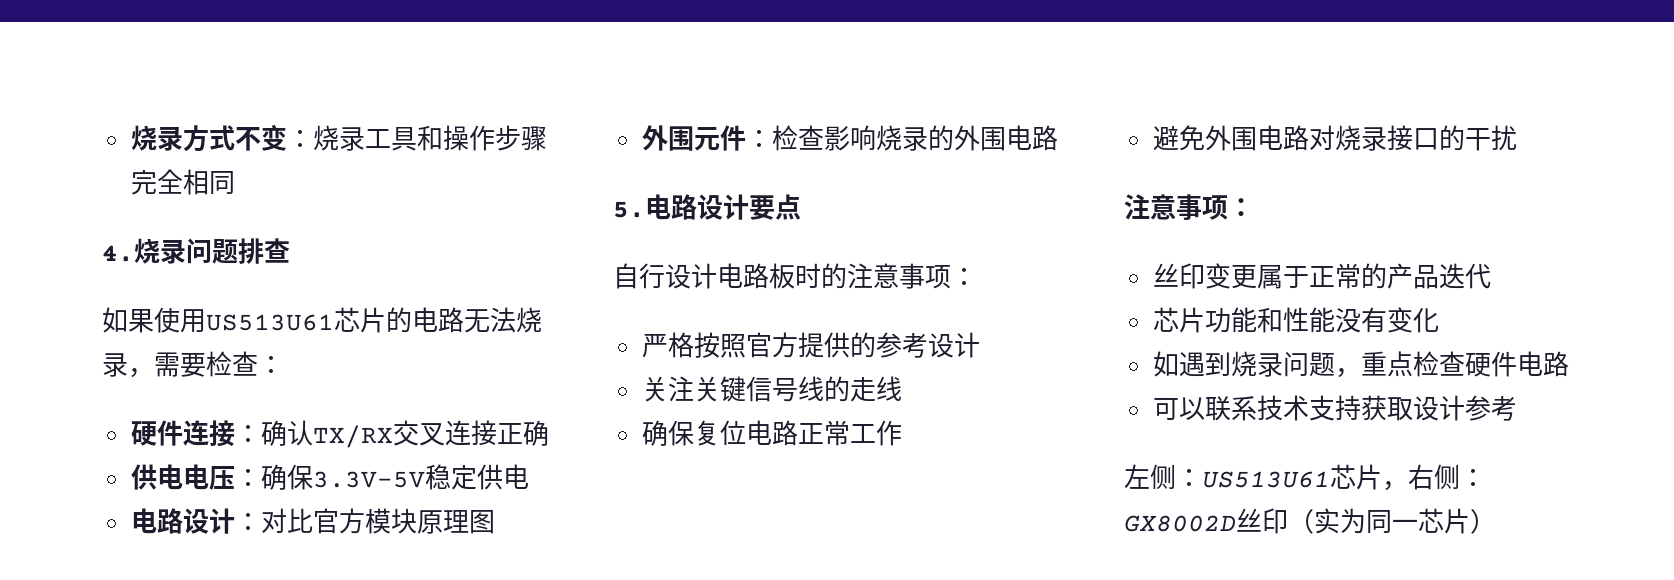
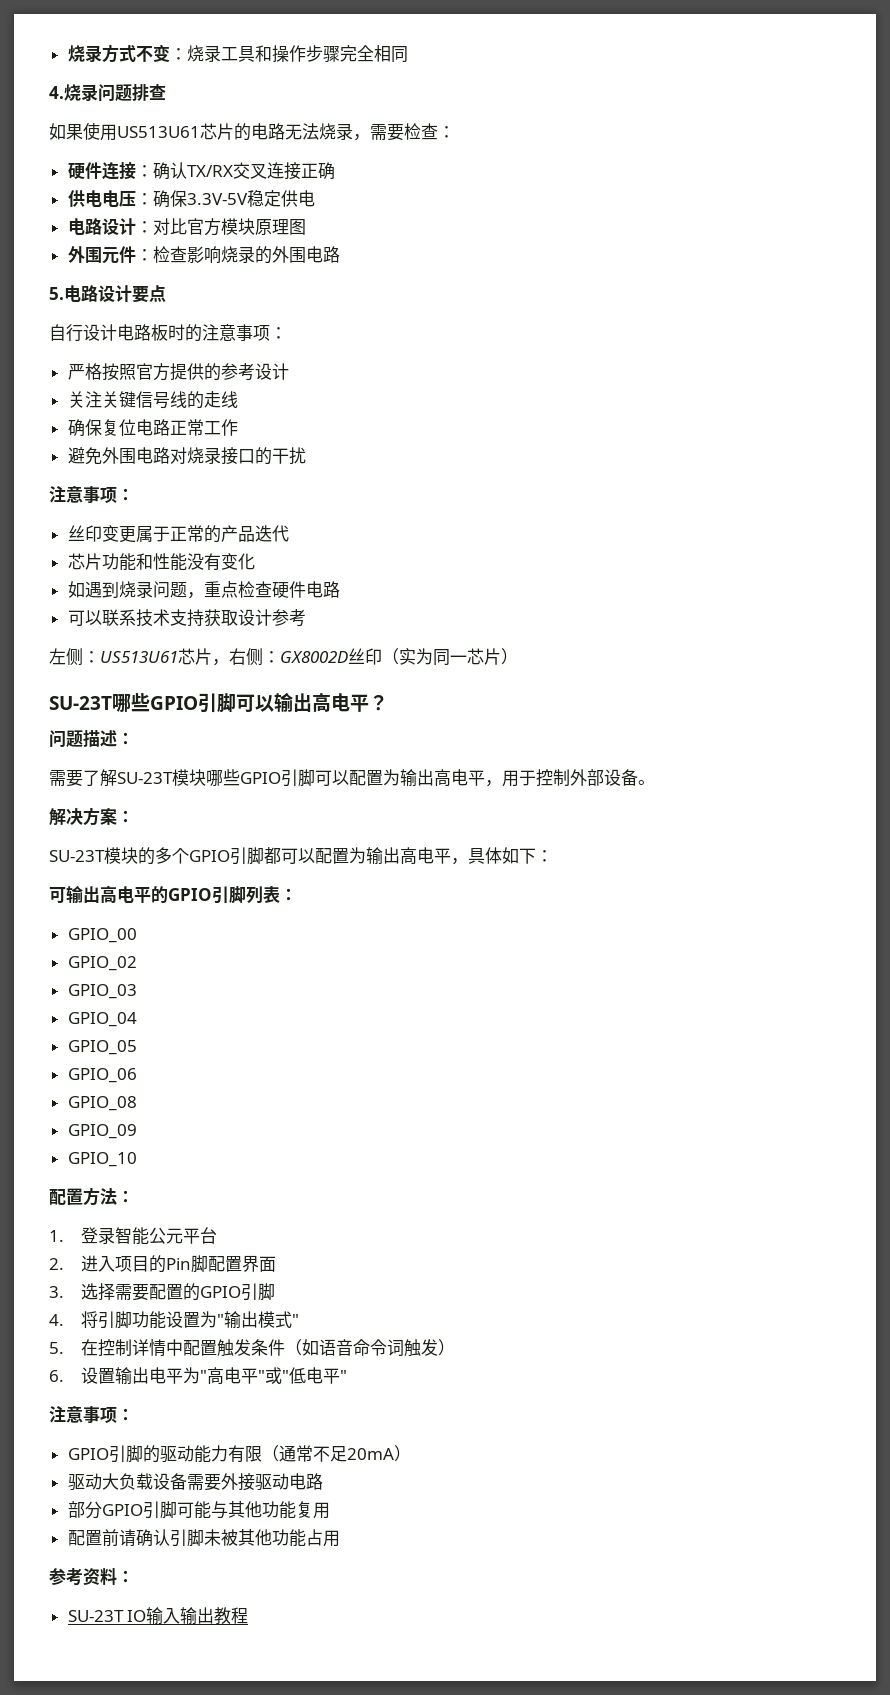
+ SU-23T哪些GPIO引脚可以输出高电平？
+ 问题描述：
+ 需要了解SU-23T模块哪些GPIO引脚可以配置为输出高电平，用于控制外部设备。
+ 解决方案：
+ SU-23T模块的多个GPIO引脚都可以配置为输出高电平，具体如下：
+ 可输出高电平的GPIO引脚列表：
+ GPIO_00
+ GPIO_02
+ GPIO_03
+ GPIO_04
+ GPIO_05
+ GPIO_06
+ GPIO_08
+ GPIO_09
+ GPIO_10
+ 配置方法：
+ 1.登录智能公元平台
+ 2.进入项目的Pin脚配置界面
+ 3.选择需要配置的GPIO引脚
+ 4.将引脚功能设置为"输出模式"
+ 5.在控制详情中配置触发条件（如语音命令词触发）
+ 6.设置输出电平为"高电平"或"低电平"
+ 注意事项：
+ GPIO引脚的驱动能力有限（通常不足20mA）
+ 驱动大负载设备需要外接驱动电路
+ 部分GPIO引脚可能与其他功能复用
+ 配置前请确认引脚未被其他功能占用
+ 参考资料：
+ SU-23T IO输入输出教程

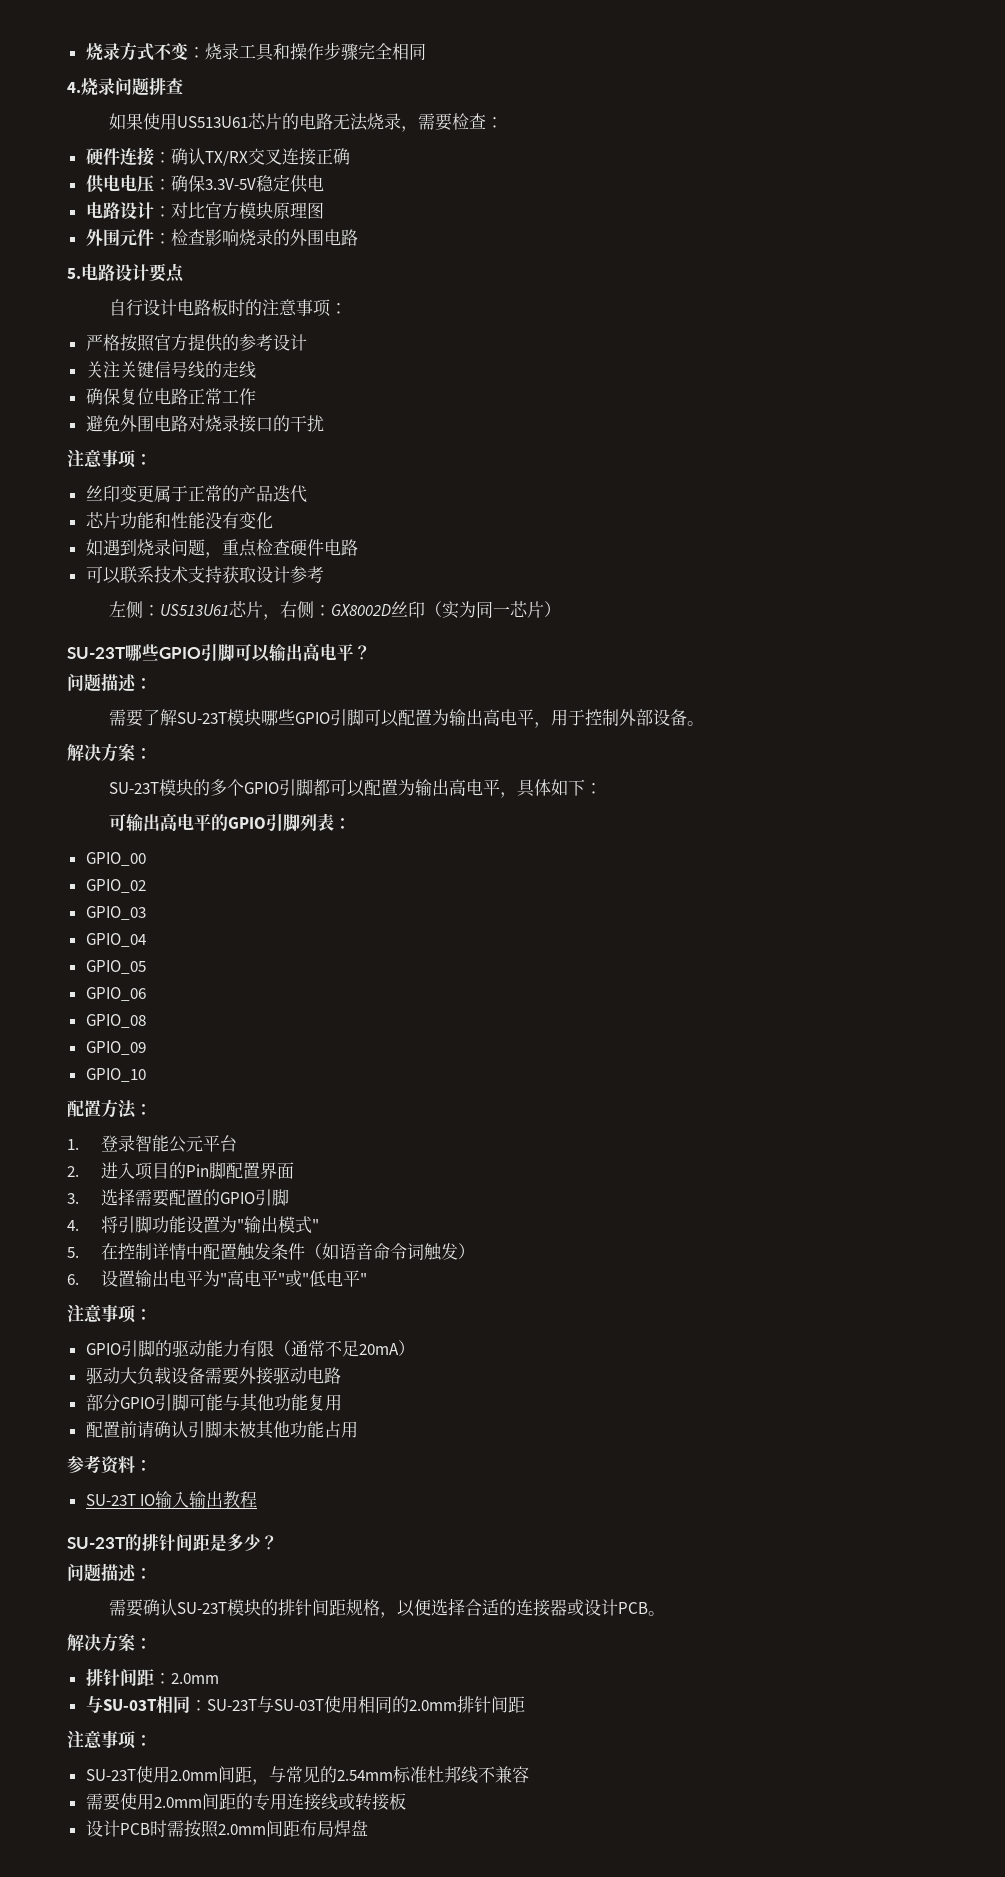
+ SU-23T的排针间距是多少？
+ 问题描述：
+ 需要确认SU-23T模块的排针间距规格，以便选择合适的连接器或设计PCB。
+ 解决方案：
+ 排针间距：2.0mm
+ 与SU-03T相同：SU-23T与SU-03T使用相同的2.0mm排针间距
+ 注意事项：
+ SU-23T使用2.0mm间距，与常见的2.54mm标准杜邦线不兼容
+ 需要使用2.0mm间距的专用连接线或转接板
+ 设计PCB时需按照2.0mm间距布局焊盘

